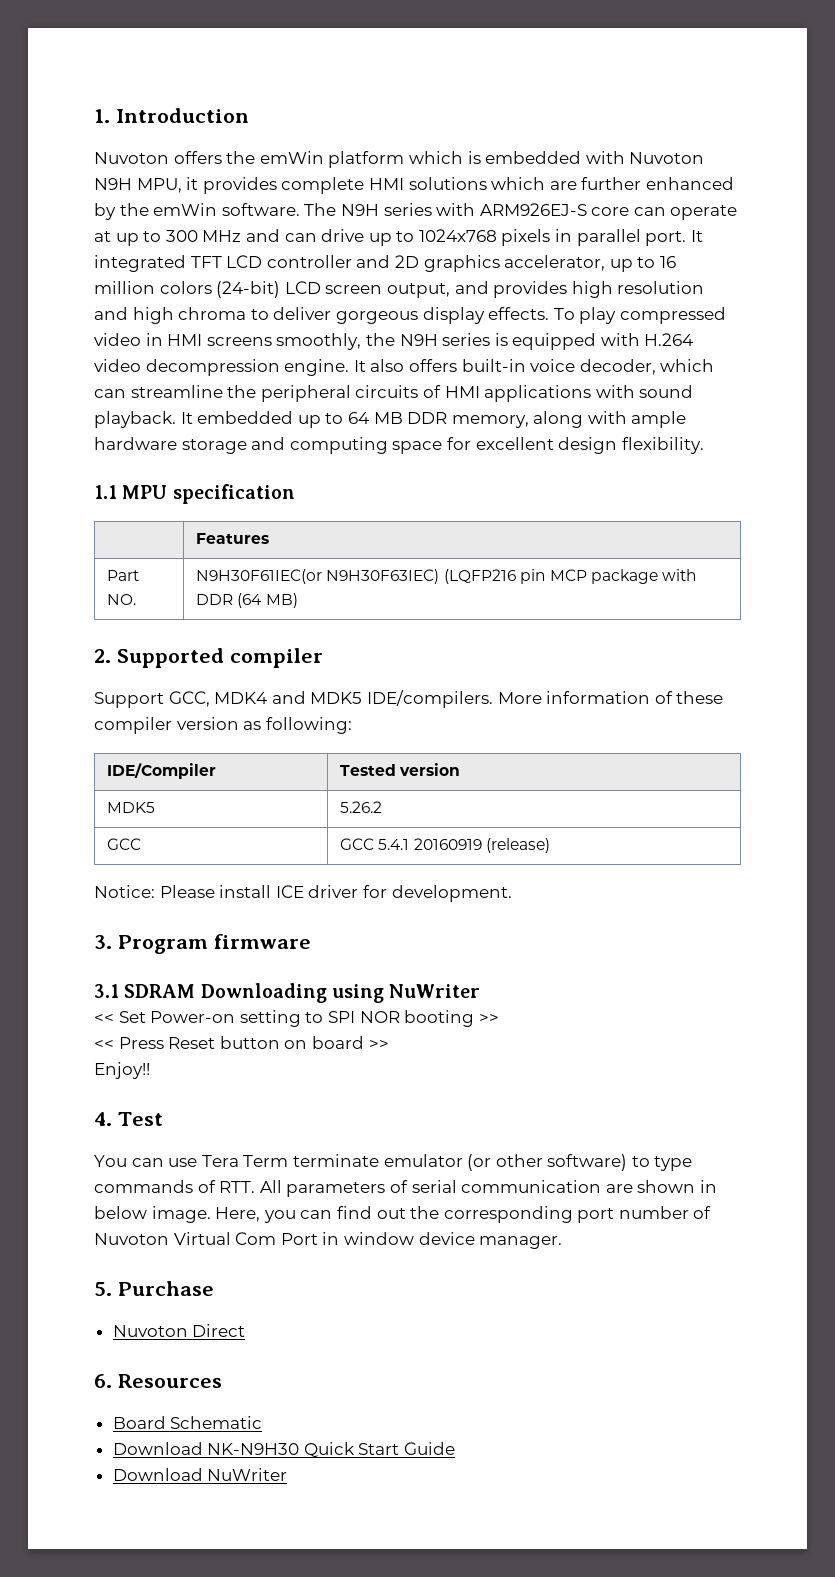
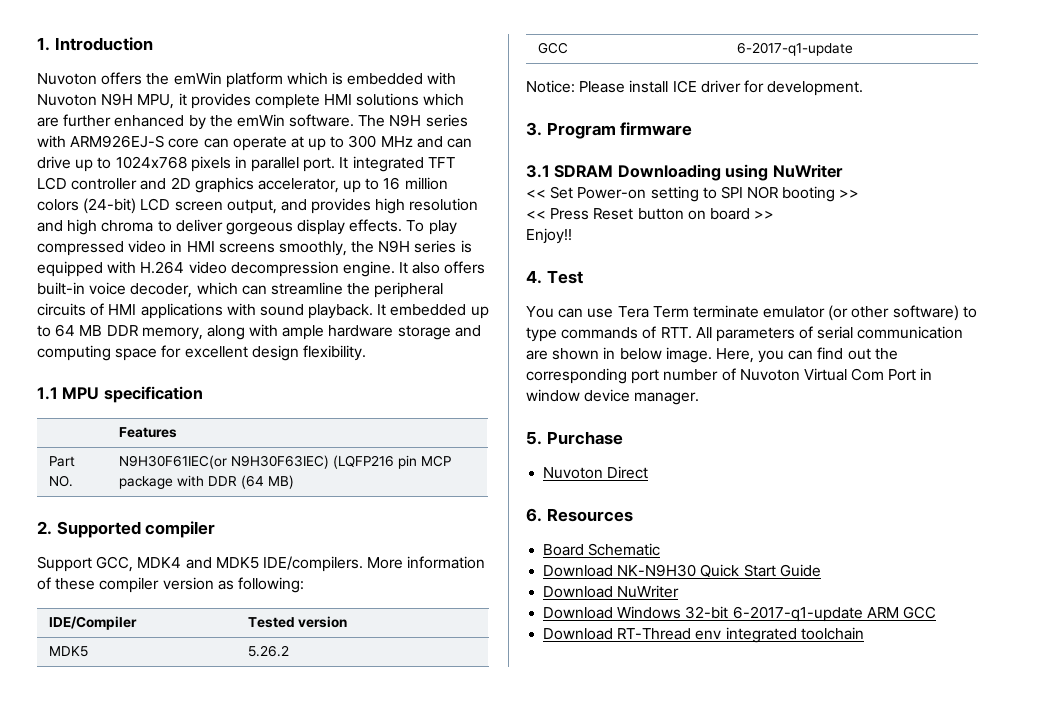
- GCC | GCC 5.4.1 20160919 (release)
+ GCC | 6-2017-q1-update
+ Download Windows 32-bit 6-2017-q1-update ARM GCC
+ Download RT-Thread env integrated toolchain

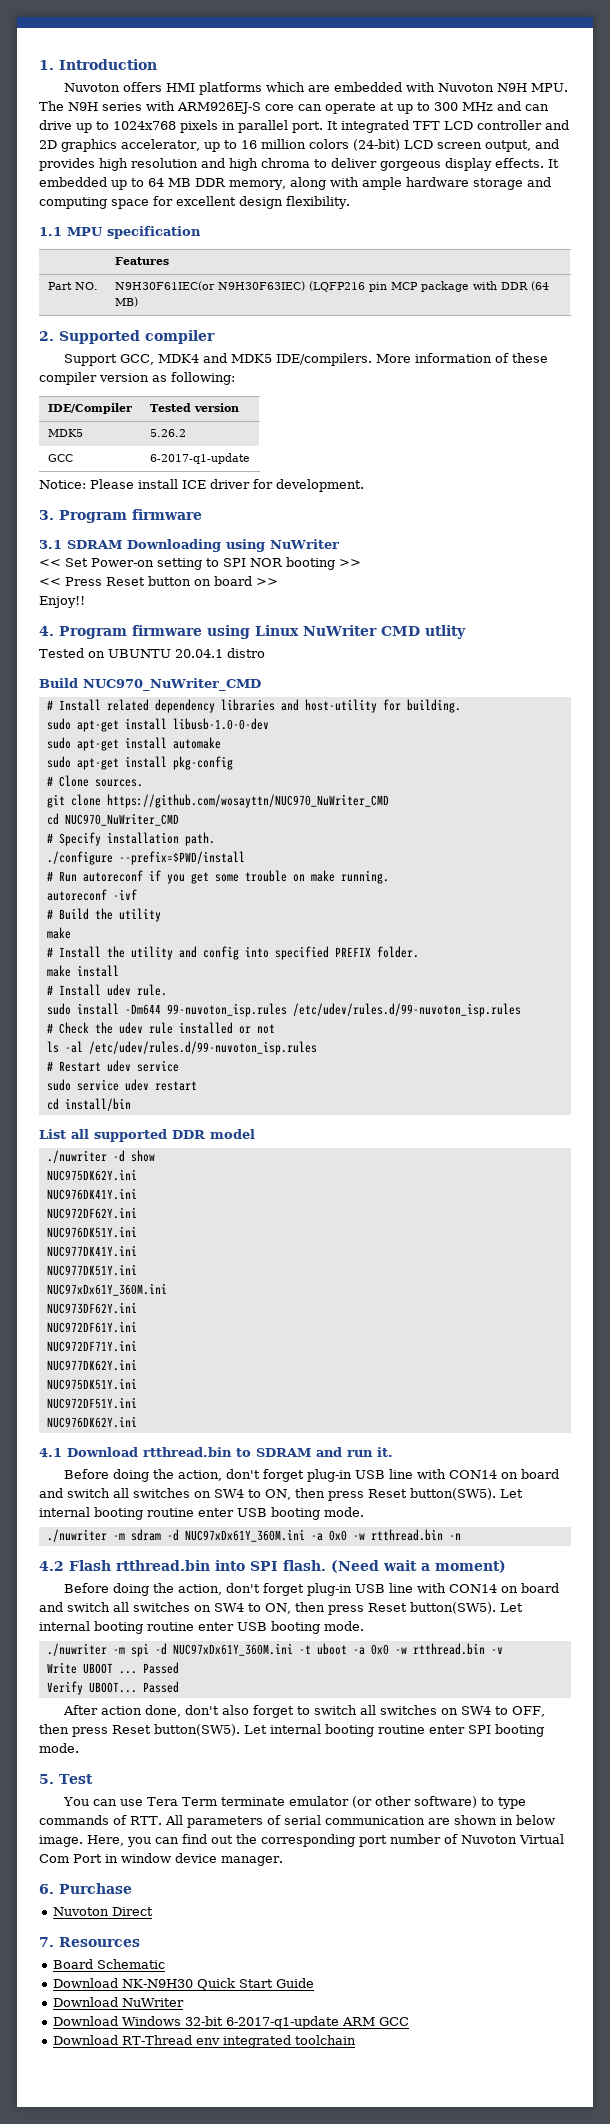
- Nuvoton offers the emWin platform which is embedded with Nuvoton N9H MPU, it provides complete HMI solutions which are further enhanced by the emWin software. The N9H series with ARM926EJ-S core can operate at up to 300 MHz and can drive up to 1024x768 pixels in parallel port.
+ Nuvoton offers HMI platforms which are embedded with Nuvoton N9H MPU. The N9H series with ARM926EJ-S core can operate at up to 300 MHz and can drive up to 1024x768 pixels in parallel port.
- To play compressed video in HMI screens smoothly, the N9H series is equipped with H.264 video decompression engine. It also offers built-in voice decoder, which can streamline the peripheral circuits of HMI applications with sound playback.
- 4. Test
+ 4. Program firmware using Linux NuWriter CMD utlity
+ Tested on UBUNTU 20.04.1 distro
+ Build NUC970_NuWriter_CMD
+ # Install related dependency libraries and host-utility for building.
+ sudo apt-get install libusb-1.0-0-dev
+ sudo apt-get install automake
+ sudo apt-get install pkg-config
+ # Clone sources.
+ git clone https://github.com/wosayttn/NUC970_NuWriter_CMD
+ cd NUC970_NuWriter_CMD
+ # Specify installation path.
+ ./configure --prefix=$PWD/install
+ # Run autoreconf if you get some trouble on make running.
+ autoreconf -ivf
+ # Build the utility
+ make
+ # Install the utility and config into specified PREFIX folder.
+ make install
+ # Install udev rule.
+ sudo install -Dm644 99-nuvoton_isp.rules /etc/udev/rules.d/99-nuvoton_isp.rules
+ # Check the udev rule installed or not
+ ls -al /etc/udev/rules.d/99-nuvoton_isp.rules
+ # Restart udev service
+ sudo service udev restart
+ cd install/bin
+ List all supported DDR model
+ ./nuwriter -d show
+ NUC975DK62Y.ini
+ NUC976DK41Y.ini
+ NUC972DF62Y.ini
+ NUC976DK51Y.ini
+ NUC977DK41Y.ini
+ NUC977DK51Y.ini
+ NUC97xDx61Y_360M.ini
+ NUC973DF62Y.ini
+ NUC972DF61Y.ini
+ NUC972DF71Y.ini
+ NUC977DK62Y.ini
+ NUC975DK51Y.ini
+ NUC972DF51Y.ini
+ NUC976DK62Y.ini
+ 4.1 Download rtthread.bin to SDRAM and run it.
+ Before doing the action, don't forget plug-in USB line with CON14 on board and switch all switches on SW4 to ON, then press Reset button(SW5). Let internal booting routine enter USB booting mode.
+ ./nuwriter -m sdram -d NUC97xDx61Y_360M.ini -a 0x0 -w rtthread.bin -n
+ 4.2 Flash rtthread.bin into SPI flash. (Need wait a moment)
+ Before doing the action, don't forget plug-in USB line with CON14 on board and switch all switches on SW4 to ON, then press Reset button(SW5). Let internal booting routine enter USB booting mode.
+ ./nuwriter -m spi -d NUC97xDx61Y_360M.ini -t uboot -a 0x0 -w rtthread.bin -v
+ Write UBOOT ... Passed
+ Verify UBOOT... Passed
+ After action done, don't also forget to switch all switches on SW4 to OFF, then press Reset button(SW5). Let internal booting routine enter SPI booting mode.
+ 5. Test
- 5. Purchase
+ 6. Purchase
- 6. Resources
+ 7. Resources

